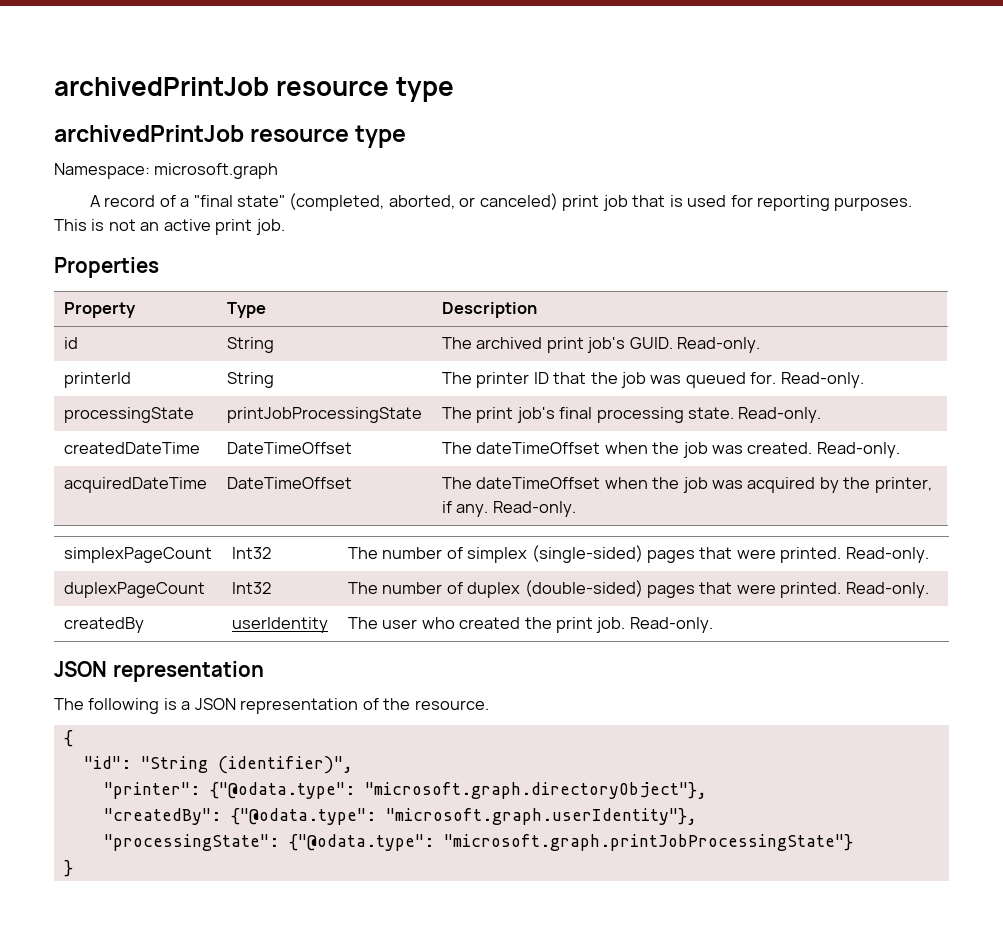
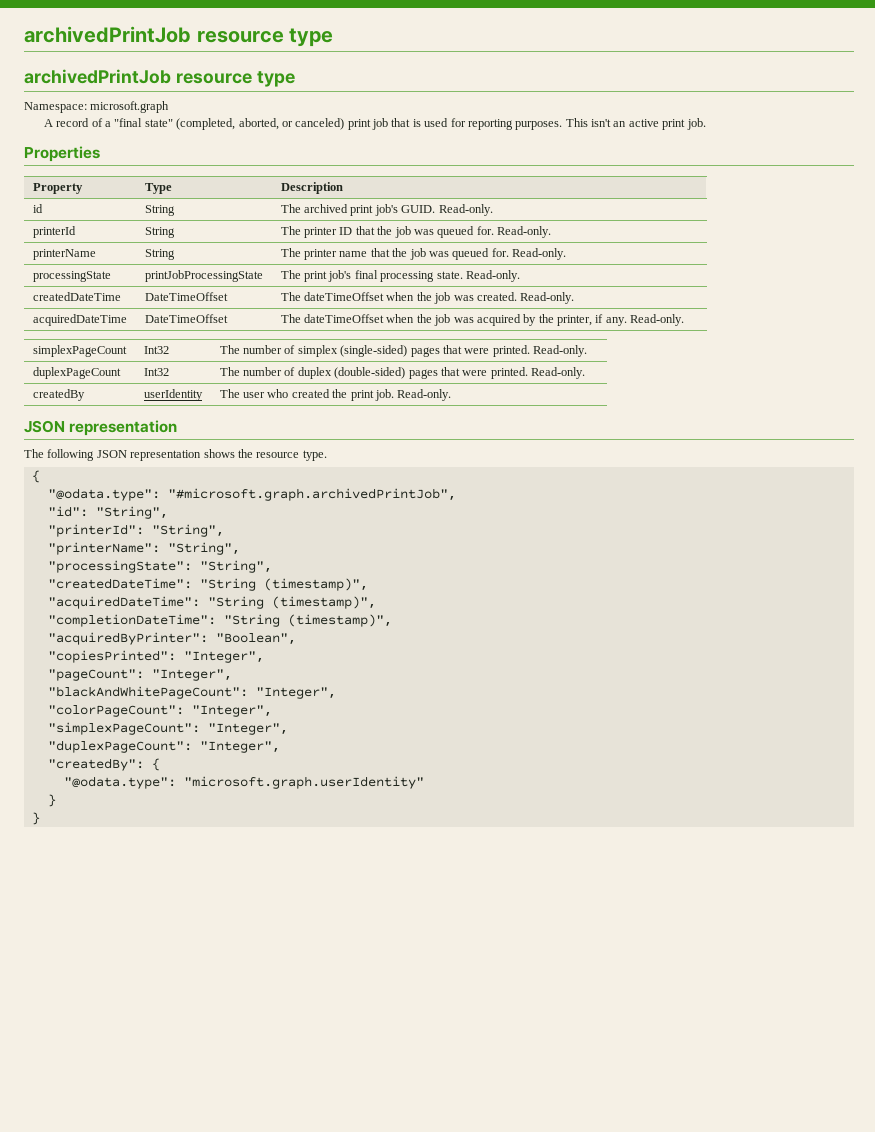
- This is not an active print job.
+ This isn't an active print job.
+ printerName | String | The printer name that the job was queued for. Read-only.
- The following is a JSON representation of the resource.
+ The following JSON representation shows the resource type.
  {
+ "@odata.type": "#microsoft.graph.archivedPrintJob",
- "id": "String (identifier)",
- "printer": {"@odata.type": "microsoft.graph.directoryObject"},
- "createdBy": {"@odata.type": "microsoft.graph.userIdentity"},
- "processingState": {"@odata.type": "microsoft.graph.printJobProcessingState"}
+ "id": "String",
+ "printerId": "String",
+ "printerName": "String",
+ "processingState": "String",
+ "createdDateTime": "String (timestamp)",
+ "acquiredDateTime": "String (timestamp)",
+ "completionDateTime": "String (timestamp)",
+ "acquiredByPrinter": "Boolean",
+ "copiesPrinted": "Integer",
+ "pageCount": "Integer",
+ "blackAndWhitePageCount": "Integer",
+ "colorPageCount": "Integer",
+ "simplexPageCount": "Integer",
+ "duplexPageCount": "Integer",
+ "createdBy": {
+ "@odata.type": "microsoft.graph.userIdentity"
+ }

